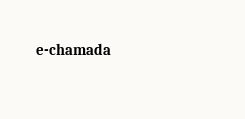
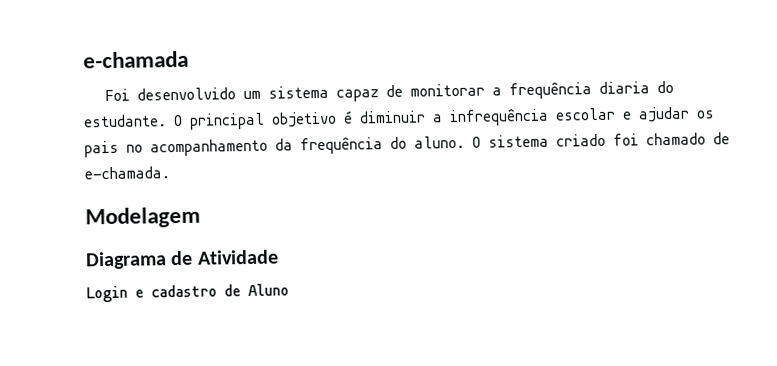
+ Foi desenvolvido um sistema capaz de monitorar a frequência diaria do estudante. O principal objetivo é diminuir a infrequência escolar e ajudar os pais no acompanhamento da frequência do aluno. O sistema criado foi chamado de e-chamada.
+ Modelagem
+ Diagrama de Atividade
+ Login e cadastro de Aluno

